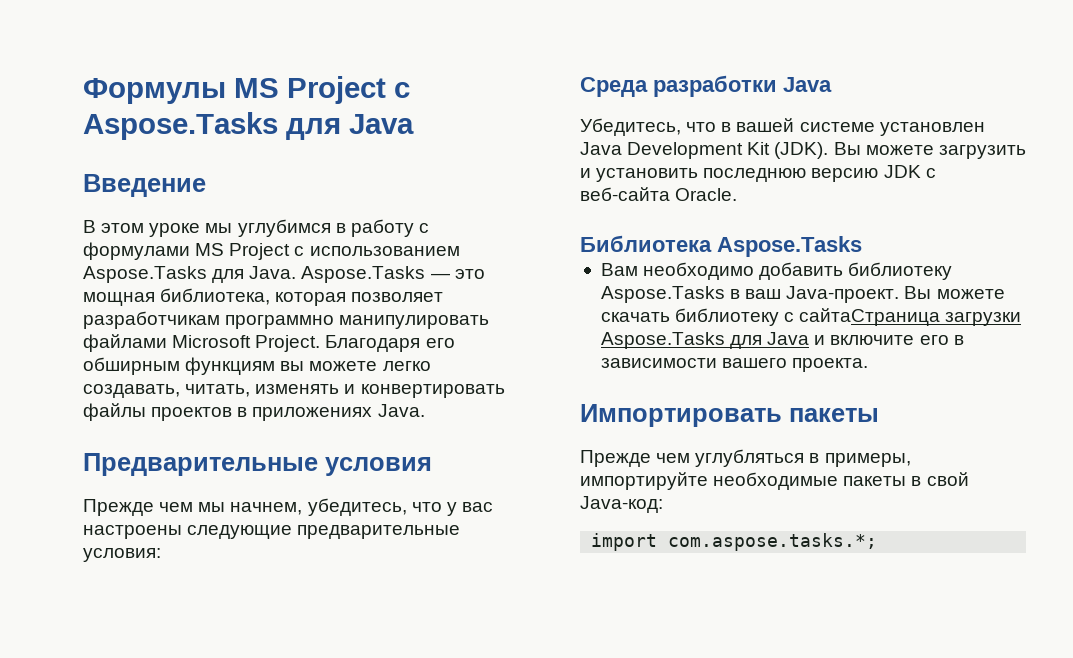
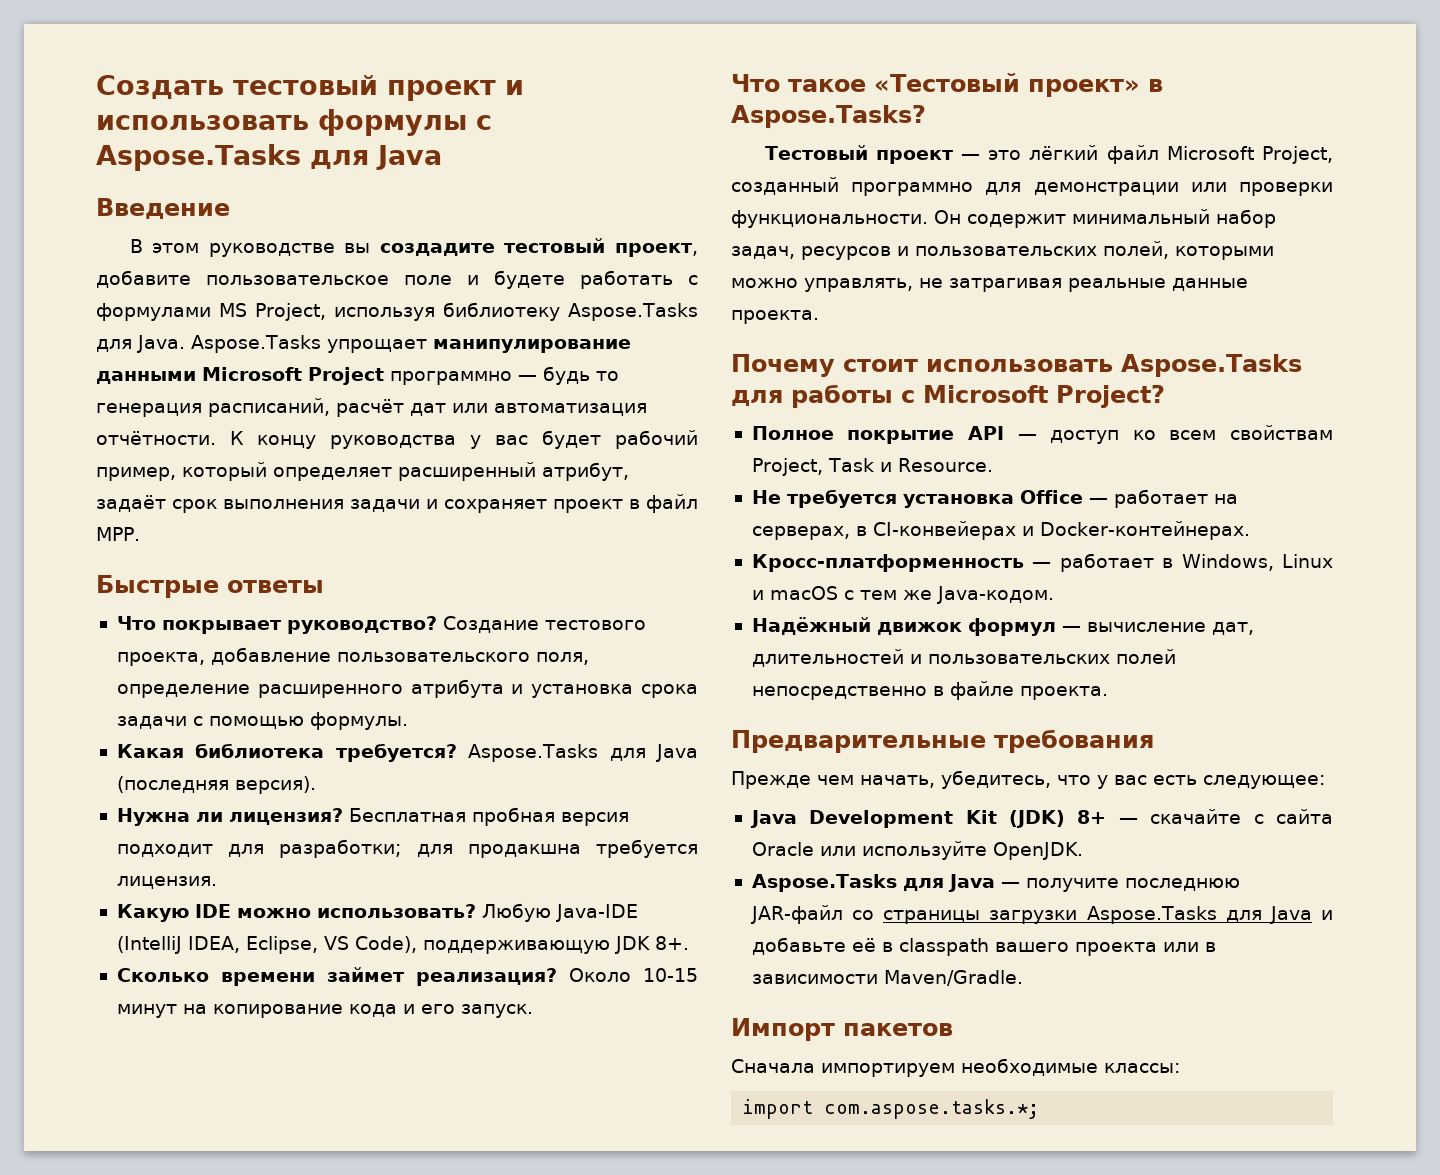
- Формулы MS Project с Aspose.Tasks для Java
+ Создать тестовый проект и использовать формулы с Aspose.Tasks для Java
- В этом уроке мы углубимся в работу с формулами MS Project с использованием Aspose.Tasks для Java. Aspose.Tasks — это мощная библиотека, которая позволяет разработчикам программно манипулировать файлами Microsoft Project. Благодаря его обширным функциям вы можете легко создавать, читать, изменять и конвертировать файлы проектов в приложениях Java.
+ В этом руководстве вы создадите тестовый проект, добавите пользовательское поле и будете работать с формулами MS Project, используя библиотеку Aspose.Tasks для Java. Aspose.Tasks упрощает манипулирование данными Microsoft Project программно — будь то генерация расписаний, расчёт дат или автоматизация отчётности. К концу руководства у вас будет рабочий пример, который определяет расширенный атрибут, задаёт срок выполнения задачи и сохраняет проект в файл MPP.
+ Быстрые ответы
+ Что покрывает руководство? Создание тестового проекта, добавление пользовательского поля, определение расширенного атрибута и установка срока задачи с помощью формулы.
+ Какая библиотека требуется? Aspose.Tasks для Java (последняя версия).
+ Нужна ли лицензия? Бесплатная пробная версия подходит для разработки; для продакшна требуется лицензия.
+ Какую IDE можно использовать? Любую Java‑IDE (IntelliJ IDEA, Eclipse, VS Code), поддерживающую JDK 8+.
+ Сколько времени займет реализация? Около 10‑15 минут на копирование кода и его запуск.
+ Что такое «Тестовый проект» в Aspose.Tasks?
+ Тестовый проект — это лёгкий файл Microsoft Project, созданный программно для демонстрации или проверки функциональности. Он содержит минимальный набор задач, ресурсов и пользовательских полей, которыми можно управлять, не затрагивая реальные данные проекта.
+ Почему стоит использовать Aspose.Tasks для работы с Microsoft Project?
+ Полное покрытие API — доступ ко всем свойствам Project, Task и Resource.
+ Не требуется установка Office — работает на серверах, в CI‑конвейерах и Docker‑контейнерах.
+ Кросс‑платформенность — работает в Windows, Linux и macOS с тем же Java‑кодом.
+ Надёжный движок формул — вычисление дат, длительностей и пользовательских полей непосредственно в файле проекта.
- Предварительные условия
- Прежде чем мы начнем, убедитесь, что у вас настроены следующие предварительные условия:
- Среда разработки Java
- Убедитесь, что в вашей системе установлен Java Development Kit (JDK). Вы можете загрузить и установить последнюю версию JDK с веб-сайта Oracle.
- Библиотека Aspose.Tasks
- Вам необходимо добавить библиотеку Aspose.Tasks в ваш Java-проект. Вы можете скачать библиотеку с сайтаСтраница загрузки Aspose.Tasks для Java и включите его в зависимости вашего проекта.
- Импортировать пакеты
- Прежде чем углубляться в примеры, импортируйте необходимые пакеты в свой Java-код:
+ Предварительные требования
+ Прежде чем начать, убедитесь, что у вас есть следующее:
+ Java Development Kit (JDK) 8+ — скачайте с сайта Oracle или используйте OpenJDK.
+ Aspose.Tasks для Java — получите последнюю JAR‑файл со страницы загрузки Aspose.Tasks для Java и добавьте её в classpath вашего проекта или в зависимости Maven/Gradle.
+ Импорт пакетов
+ Сначала импортируем необходимые классы:

